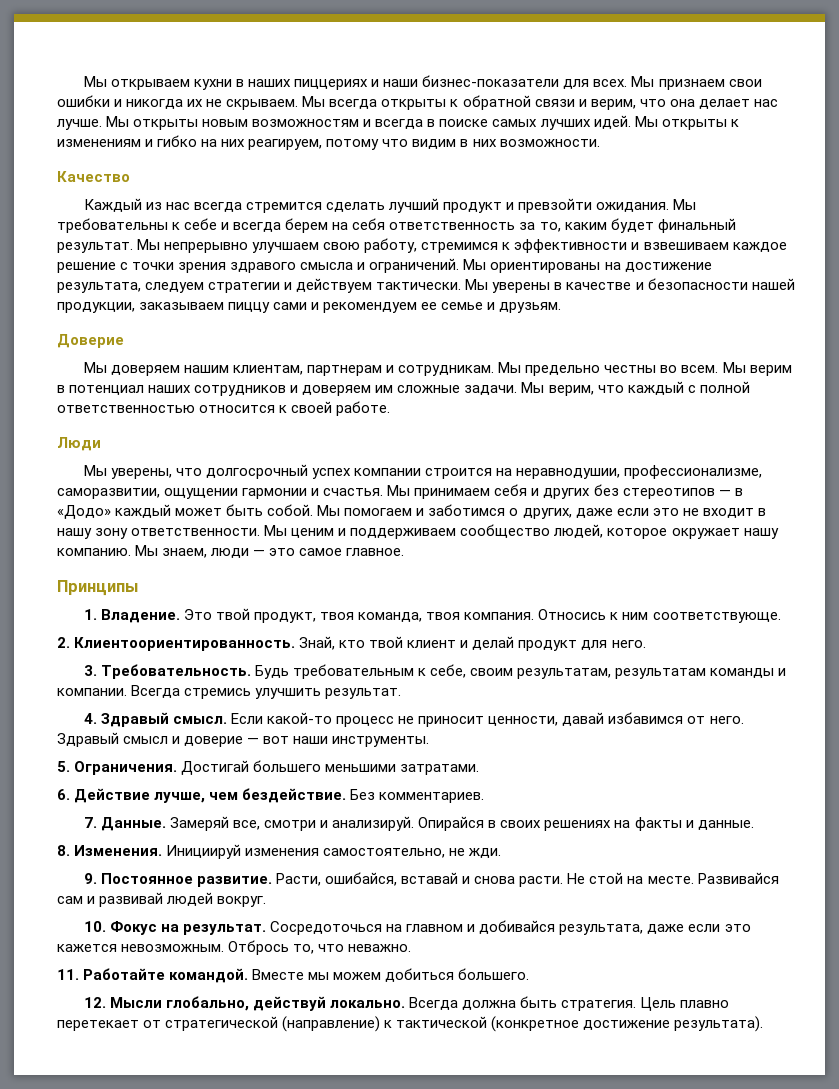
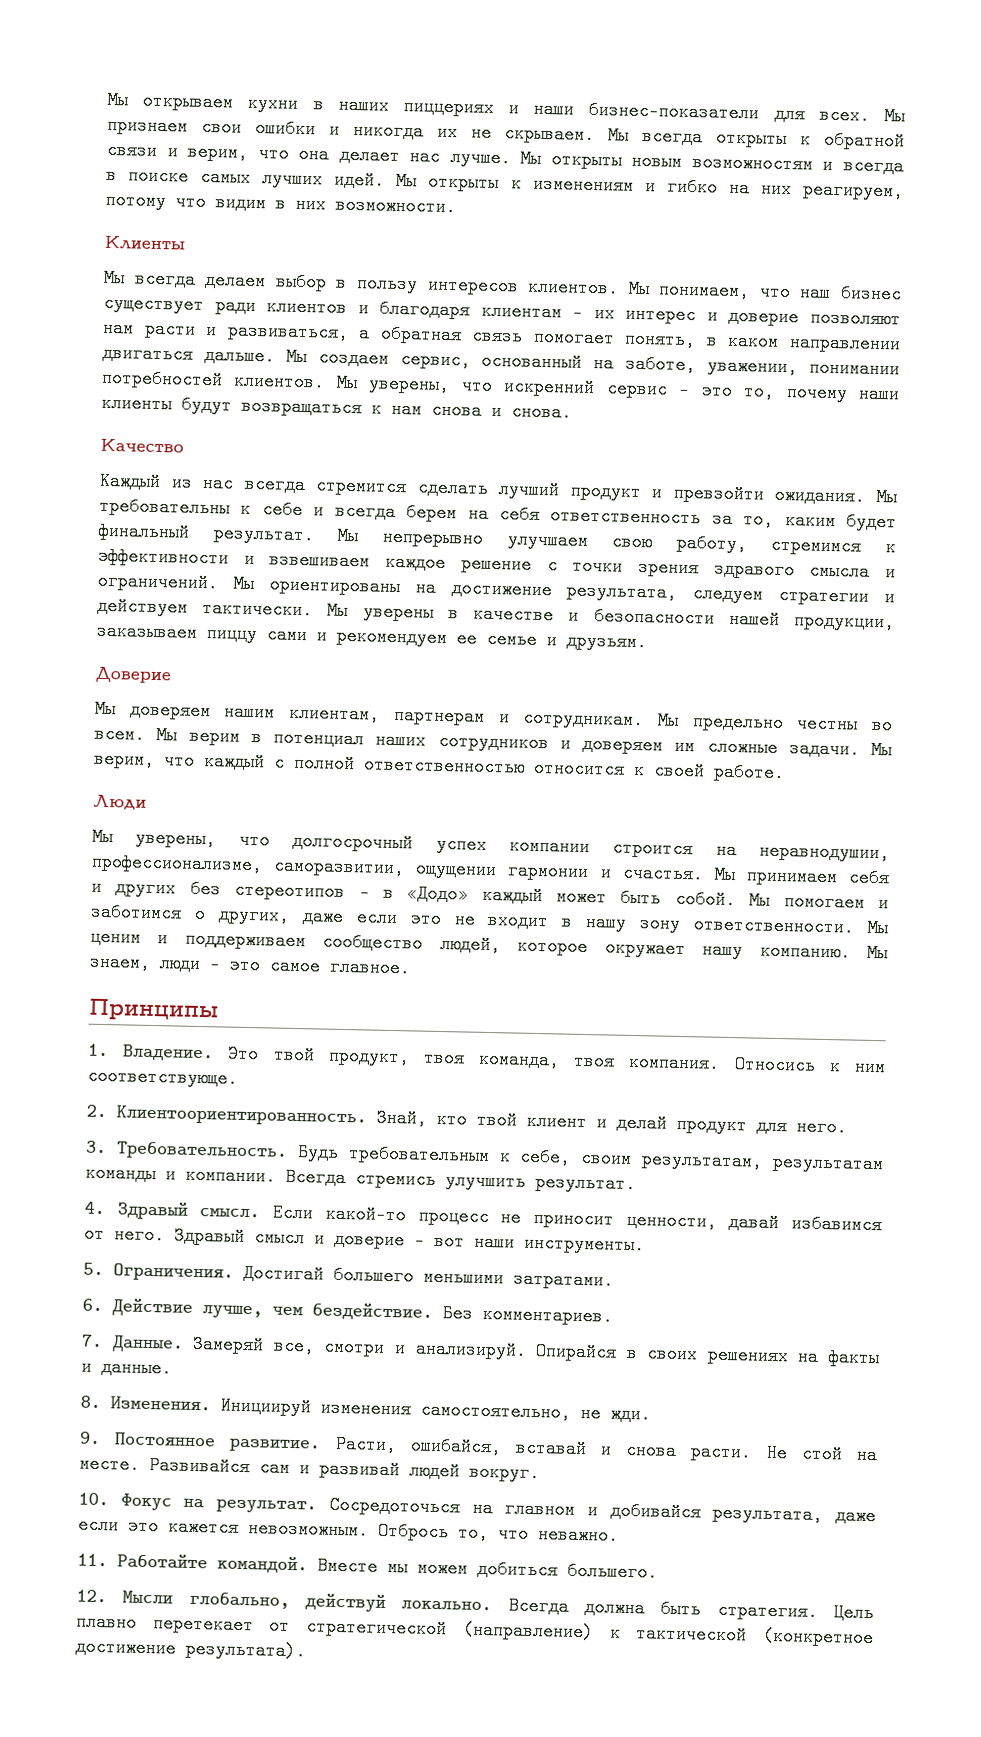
+ Клиенты
+ Мы всегда делаем выбор в пользу интересов клиентов. Мы понимаем, что наш бизнес существует ради клиентов и благодаря клиентам — их интерес и доверие позволяют нам расти и развиваться, а обратная связь помогает понять, в каком направлении двигаться дальше. Мы создаем сервис, основанный на заботе, уважении, понимании потребностей клиентов. Мы уверены, что искренний сервис — это то, почему наши клиенты будут возвращаться к нам снова и снова.

